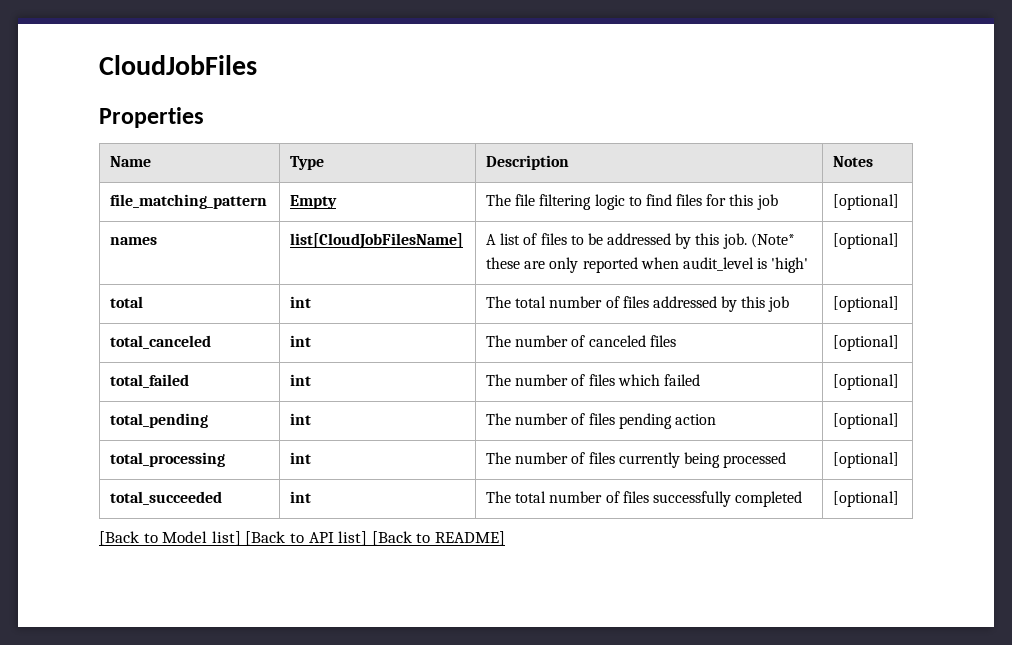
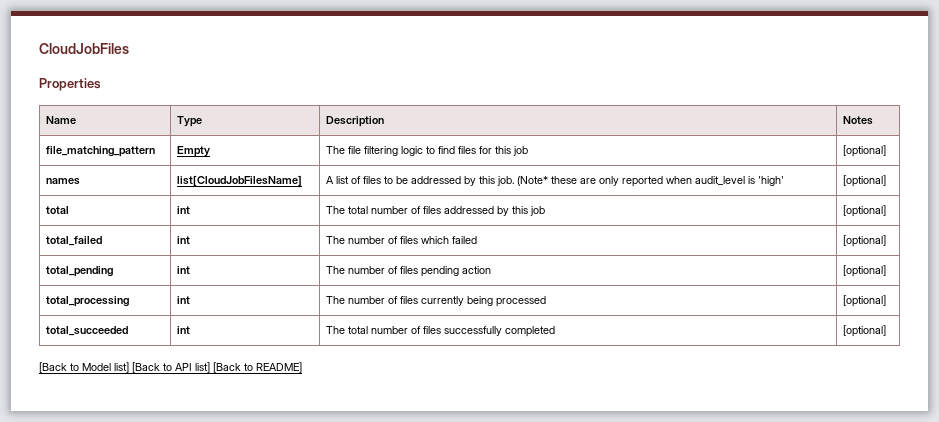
- total_canceled | int | The number of canceled files | [optional]

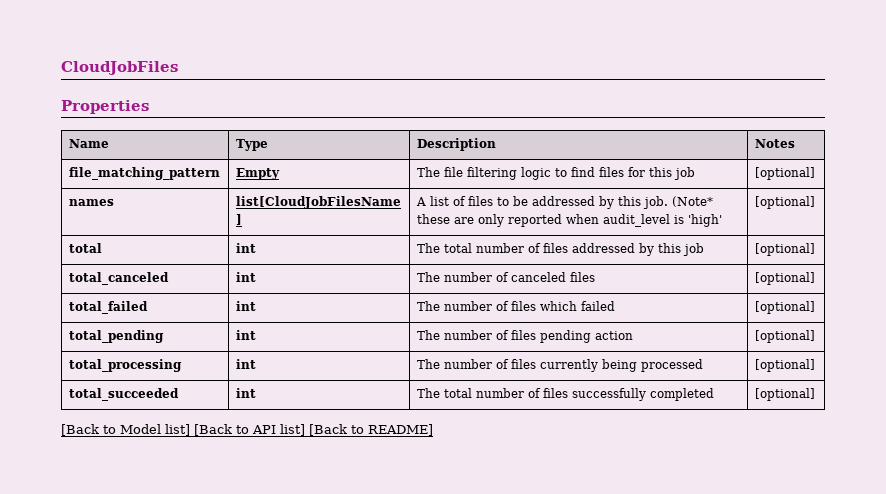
+ total_canceled | int | The number of canceled files | [optional]

